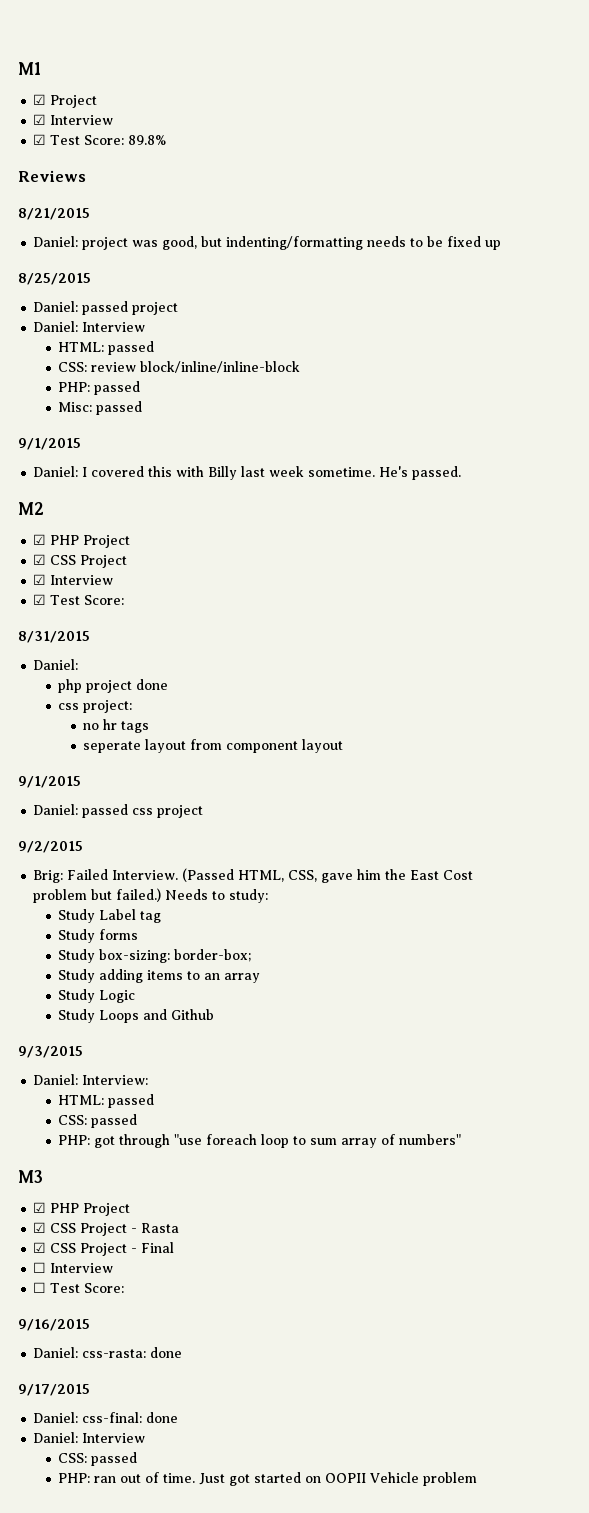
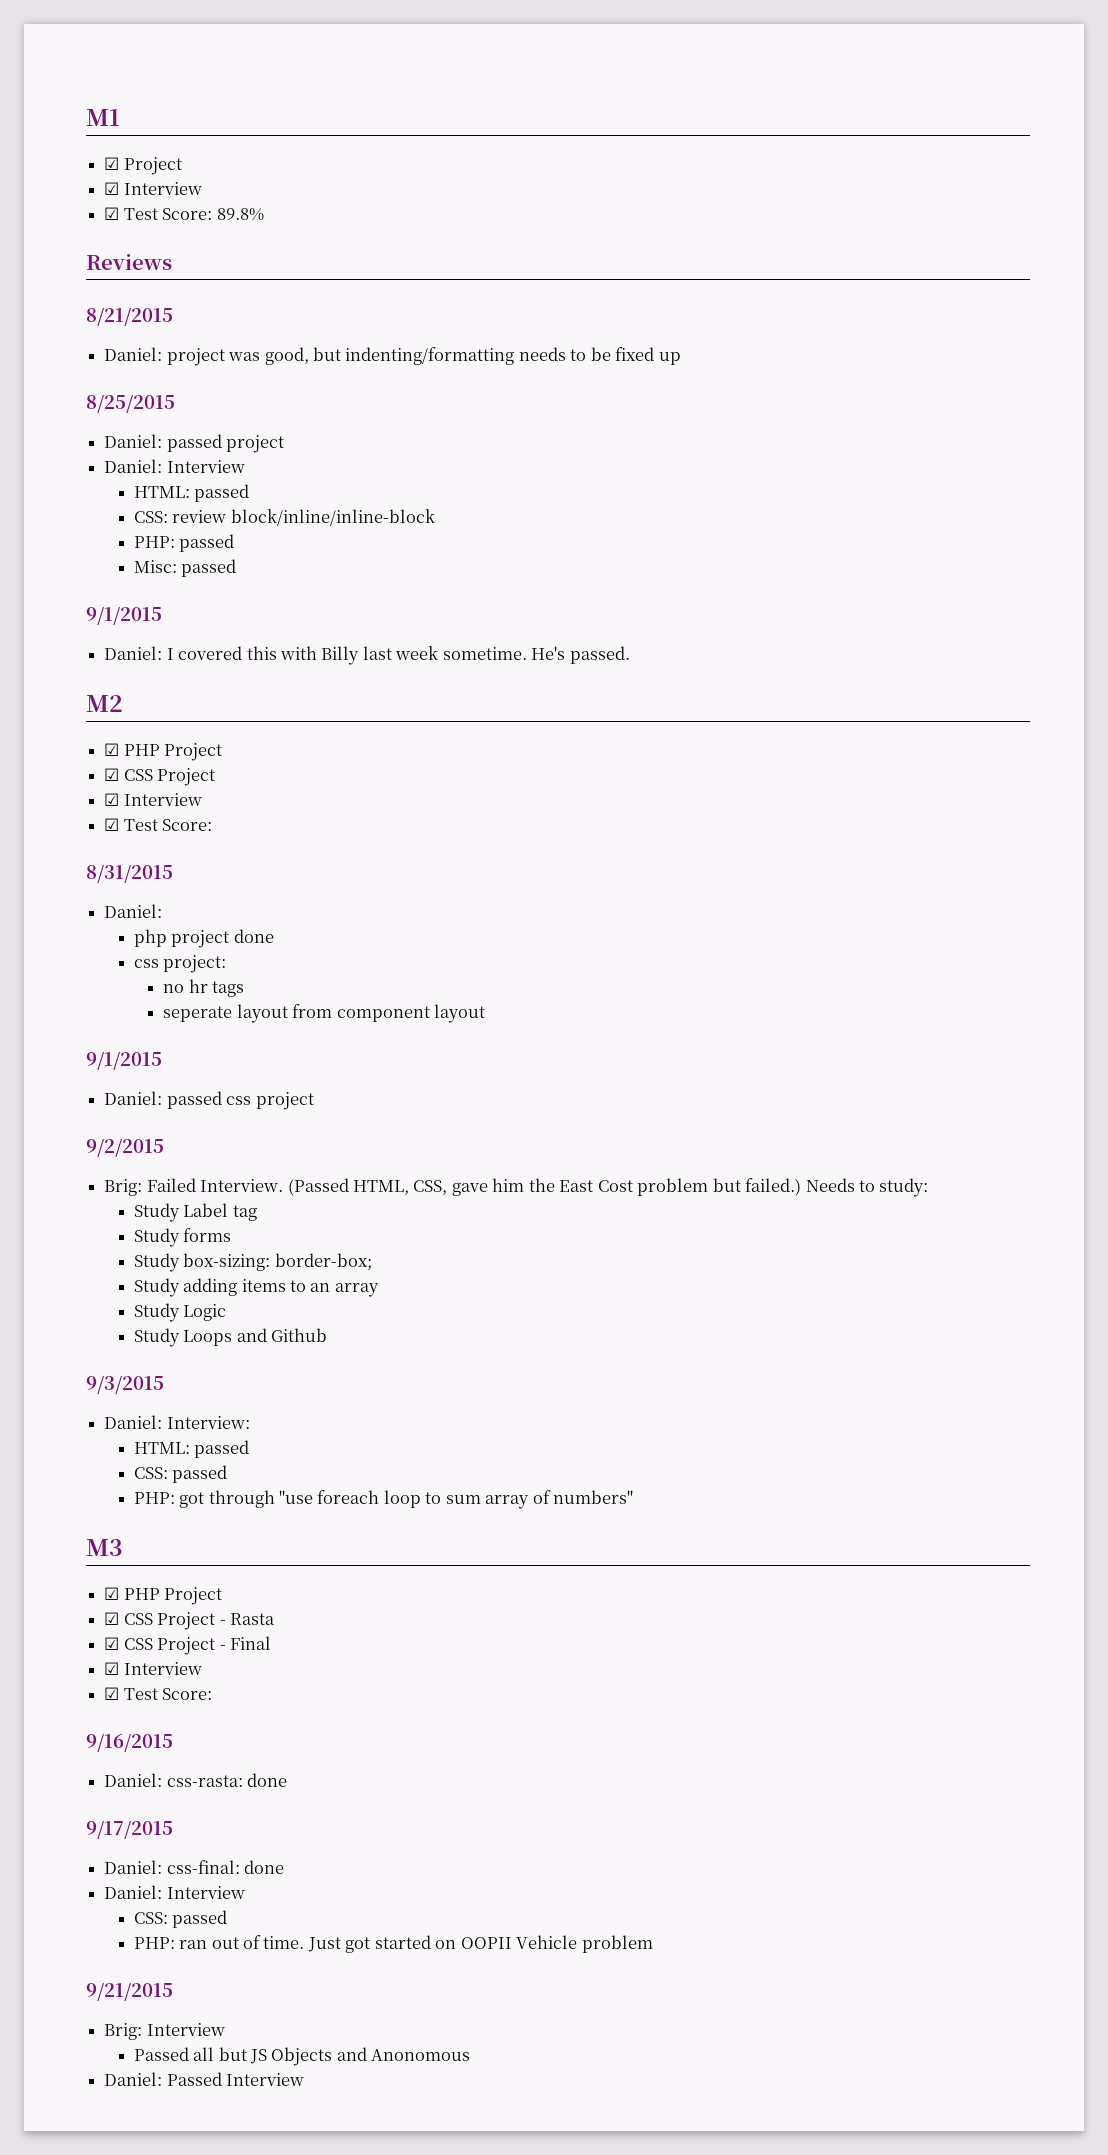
  ☑ CSS Project - Final
- ☐ Interview
- ☐ Test Score:
+ ☑ Interview
+ ☑ Test Score:
+ 9/21/2015
+ Brig: Interview
+ Passed all but JS Objects and Anonomous
+ Daniel: Passed Interview

